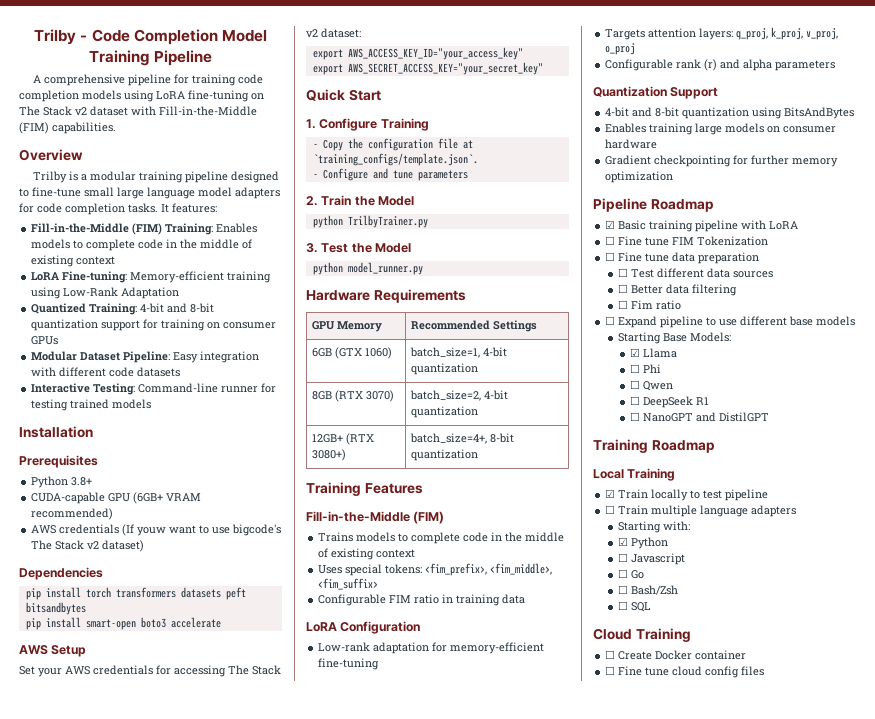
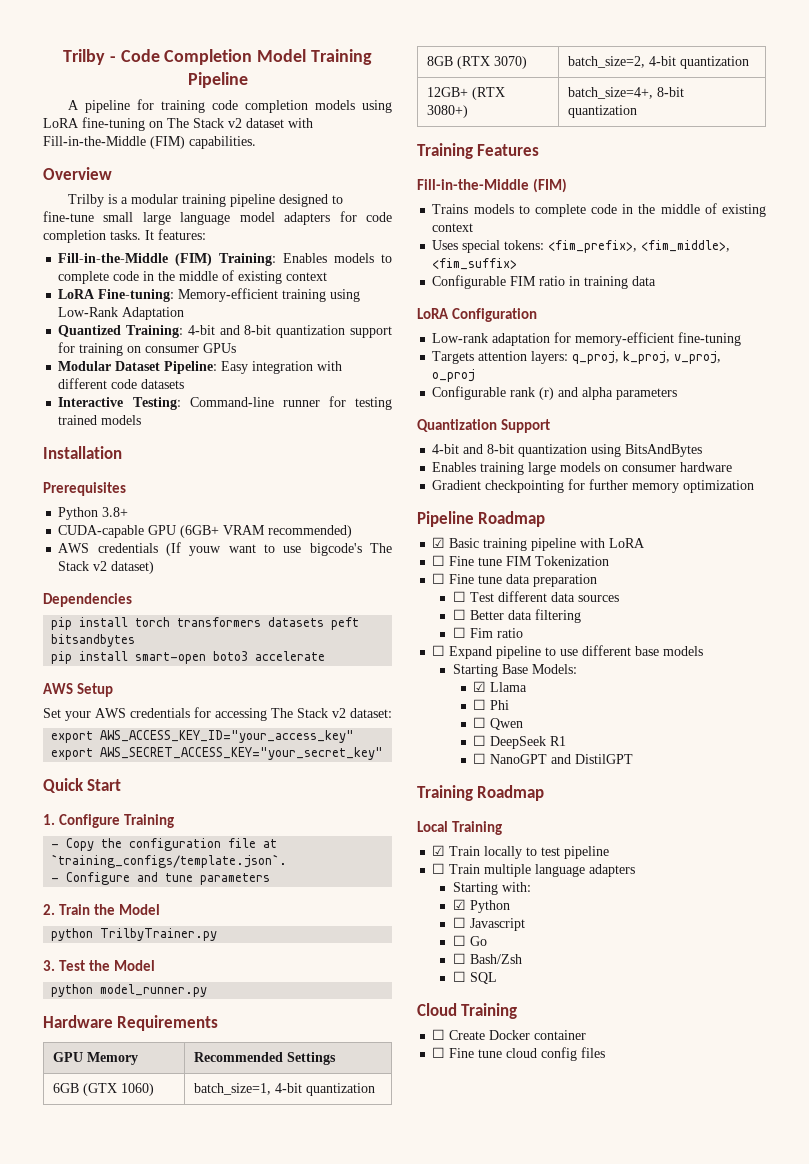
- A comprehensive pipeline for training code completion models using LoRA fine-tuning on The Stack v2 dataset with Fill-in-the-Middle (FIM) capabilities.
+ A pipeline for training code completion models using LoRA fine-tuning on The Stack v2 dataset with Fill-in-the-Middle (FIM) capabilities.

